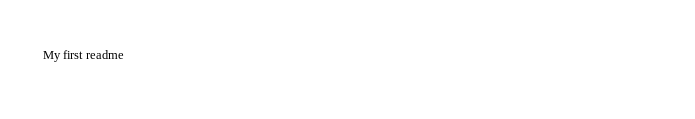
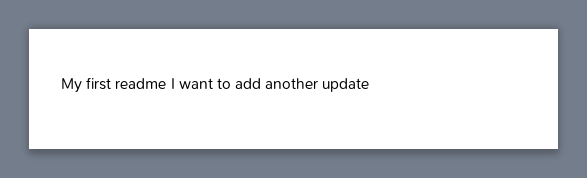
- My first readme
+ My first readme I want to add another update

